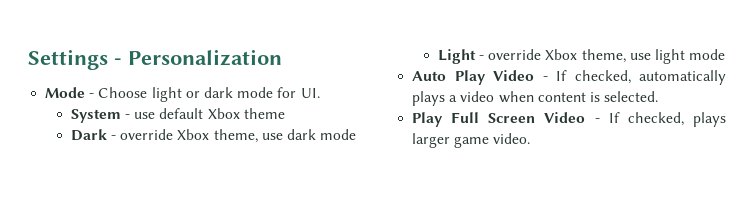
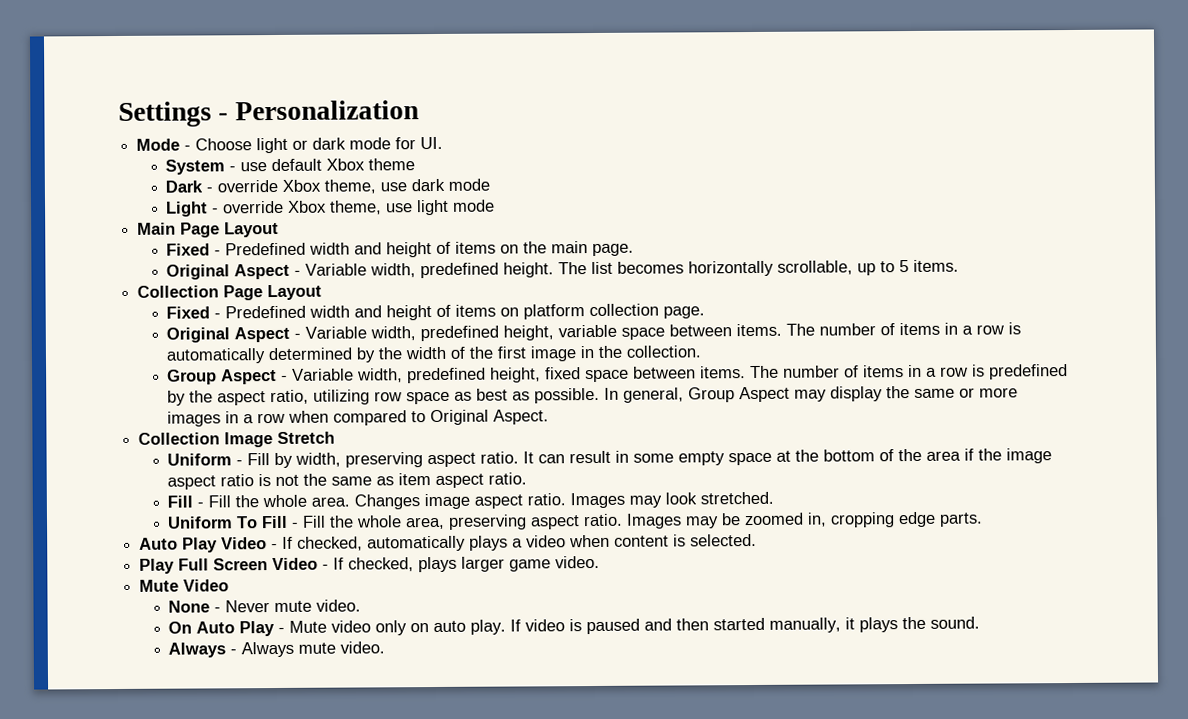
+ Main Page Layout
+ Fixed - Predefined width and height of items on the main page.
+ Original Aspect - Variable width, predefined height. The list becomes horizontally scrollable, up to 5 items.
+ Collection Page Layout
+ Fixed - Predefined width and height of items on platform collection page.
+ Original Aspect - Variable width, predefined height, variable space between items. The number of items in a row is automatically determined by the width of the first image in the collection.
+ Group Aspect - Variable width, predefined height, fixed space between items. The number of items in a row is predefined by the aspect ratio, utilizing row space as best as possible. In general, Group Aspect may display the same or more images in a row when compared to Original Aspect.
+ Collection Image Stretch
+ Uniform - Fill by width, preserving aspect ratio. It can result in some empty space at the bottom of the area if the image aspect ratio is not the same as item aspect ratio.
+ Fill - Fill the whole area. Changes image aspect ratio. Images may look stretched.
+ Uniform To Fill - Fill the whole area, preserving aspect ratio. Images may be zoomed in, cropping edge parts.
+ Mute Video
+ None - Never mute video.
+ On Auto Play - Mute video only on auto play. If video is paused and then started manually, it plays the sound.
+ Always - Always mute video.

